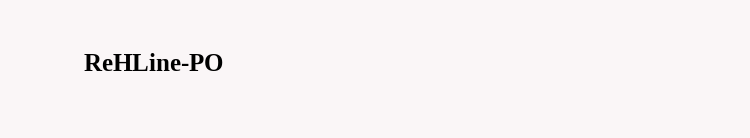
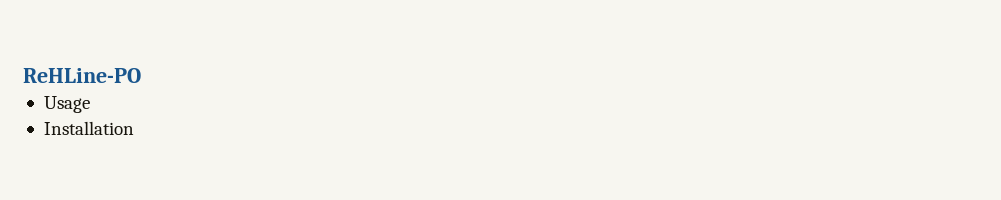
+ Usage
+ Installation

